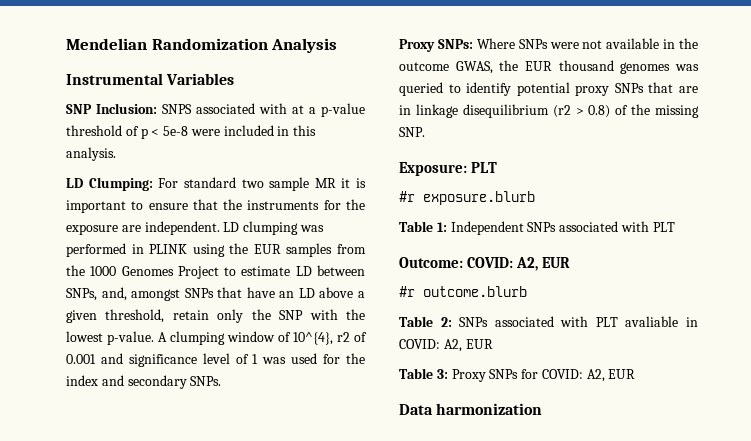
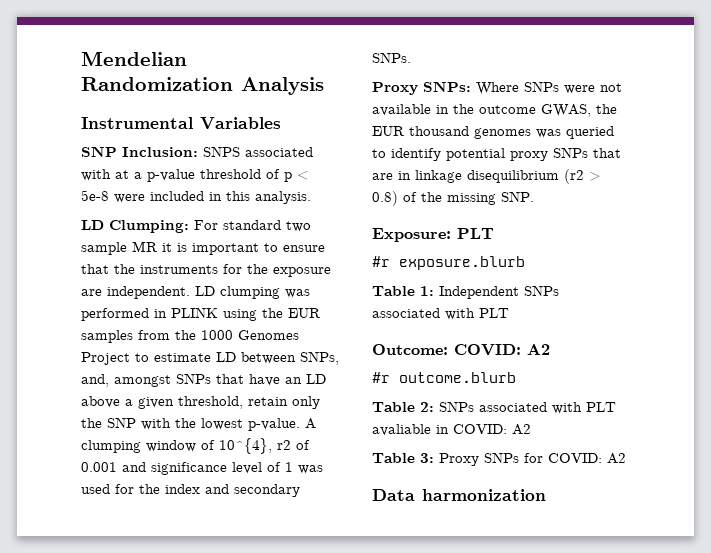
- Outcome: COVID: A2, EUR
+ Outcome: COVID: A2
- Table 2: SNPs associated with PLT avaliable in COVID: A2, EUR
+ Table 2: SNPs associated with PLT avaliable in COVID: A2
- Table 3: Proxy SNPs for COVID: A2, EUR
+ Table 3: Proxy SNPs for COVID: A2

